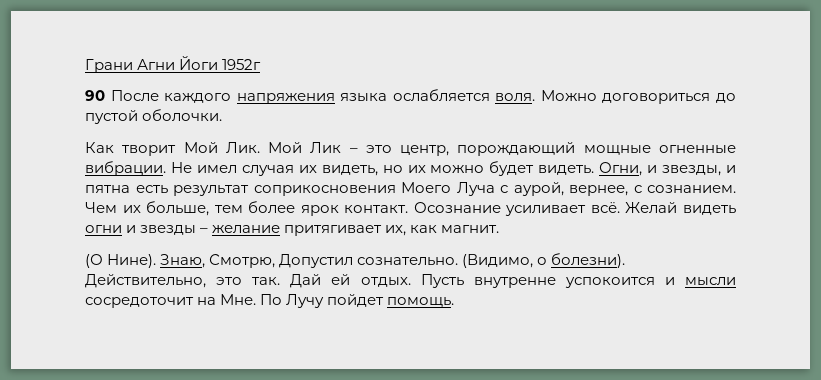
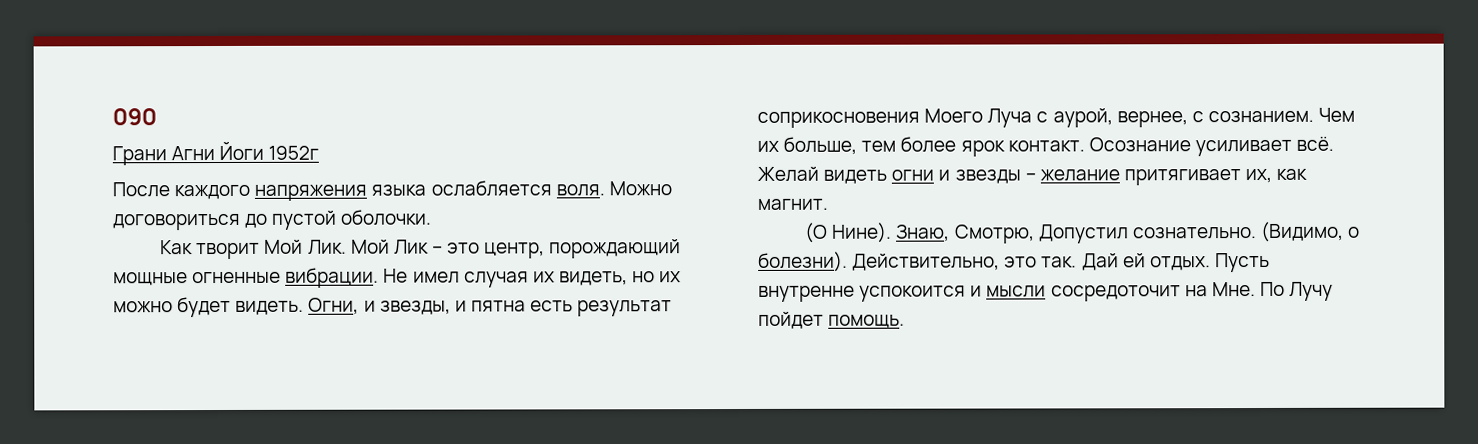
+ 090
- 90 После каждого напряжения языка ослабляется воля.
+ После каждого напряжения языка ослабляется воля.

